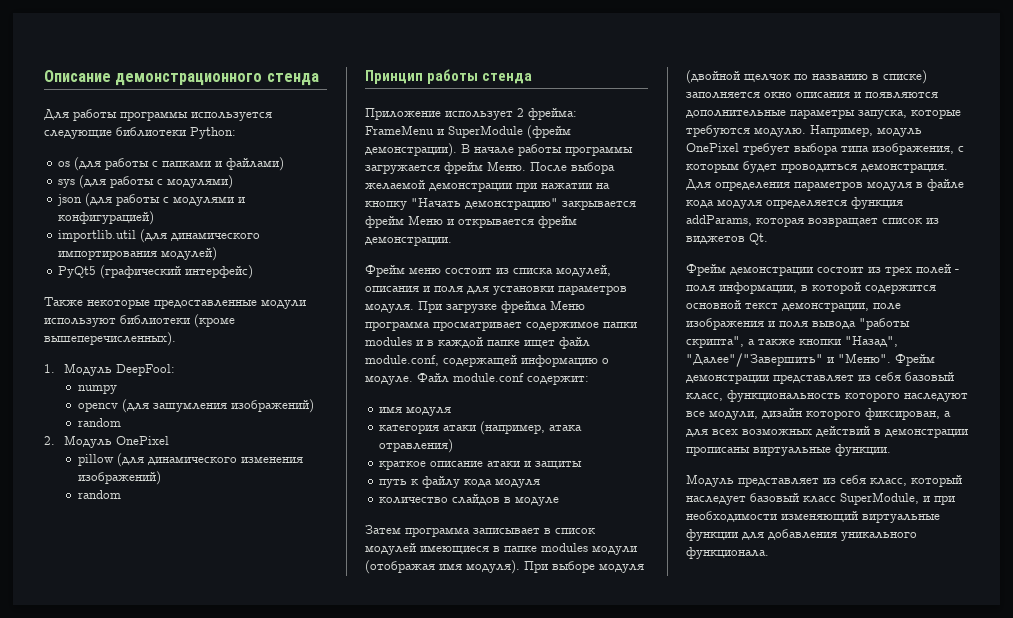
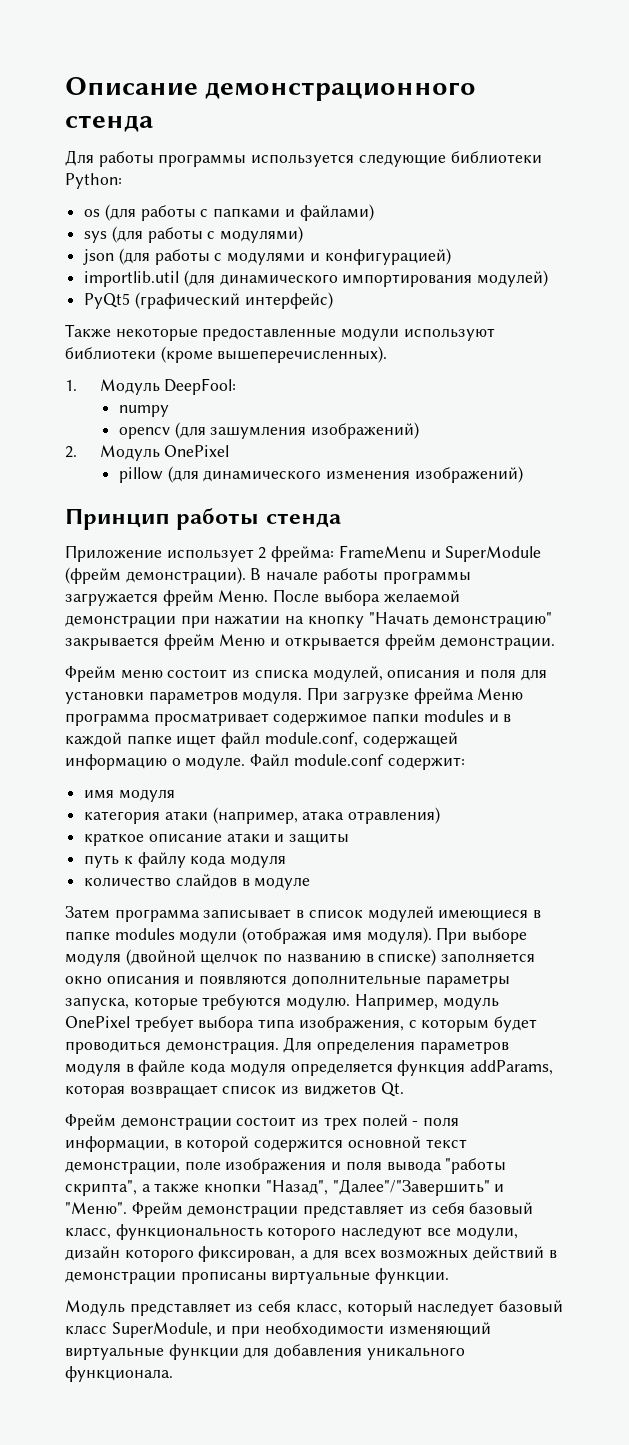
  opencv (для зашумления изображений)
- random
  pillow (для динамического изменения изображений)
- random

